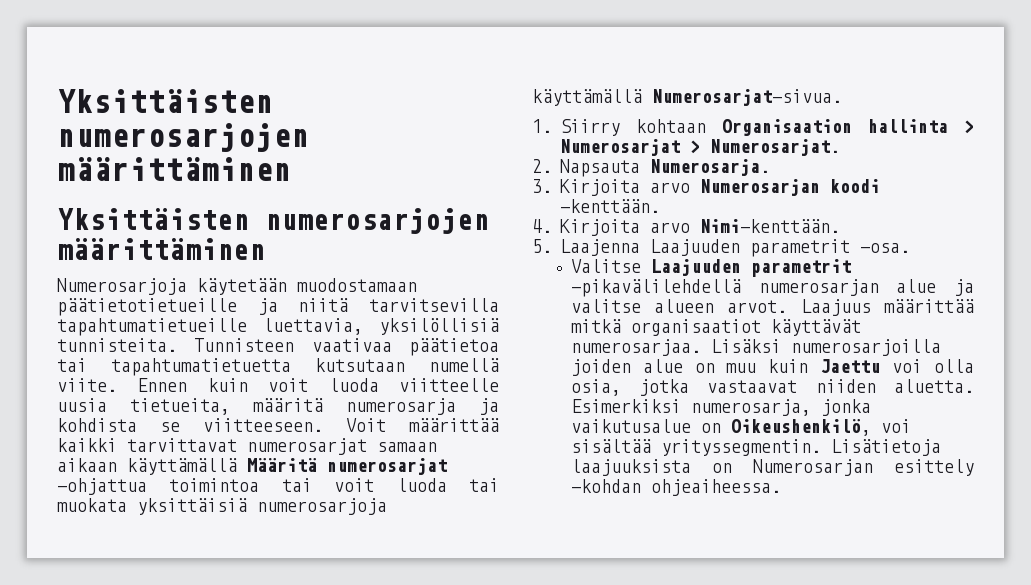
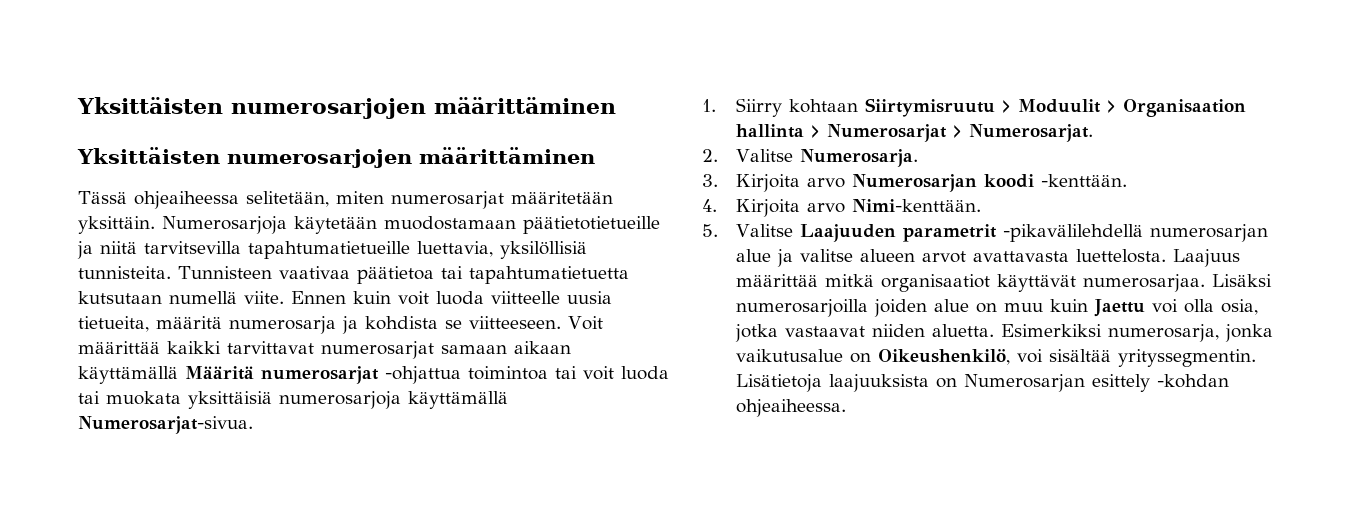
+ Tässä ohjeaiheessa selitetään, miten numerosarjat määritetään yksittäin.
- 1. Siirry kohtaan Organisaation hallinta > Numerosarjat > Numerosarjat.
+ 1. Siirry kohtaan Siirtymisruutu > Moduulit > Organisaation hallinta > Numerosarjat > Numerosarjat.
- 2. Napsauta Numerosarja.
+ 2. Valitse Numerosarja.
- 5. Laajenna Laajuuden parametrit -osa.
- Valitse Laajuuden parametrit -pikavälilehdellä numerosarjan alue ja valitse alueen arvot.
+ 5. Valitse Laajuuden parametrit -pikavälilehdellä numerosarjan alue ja valitse alueen arvot avattavasta luettelosta.

